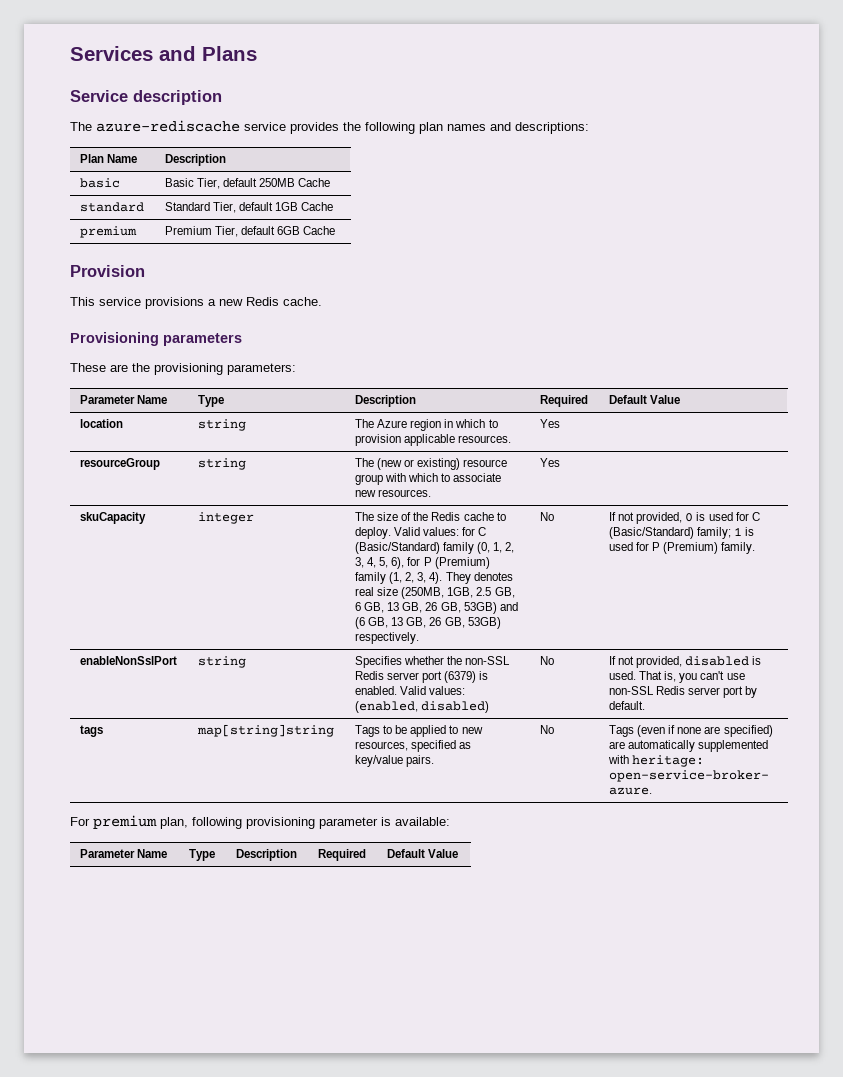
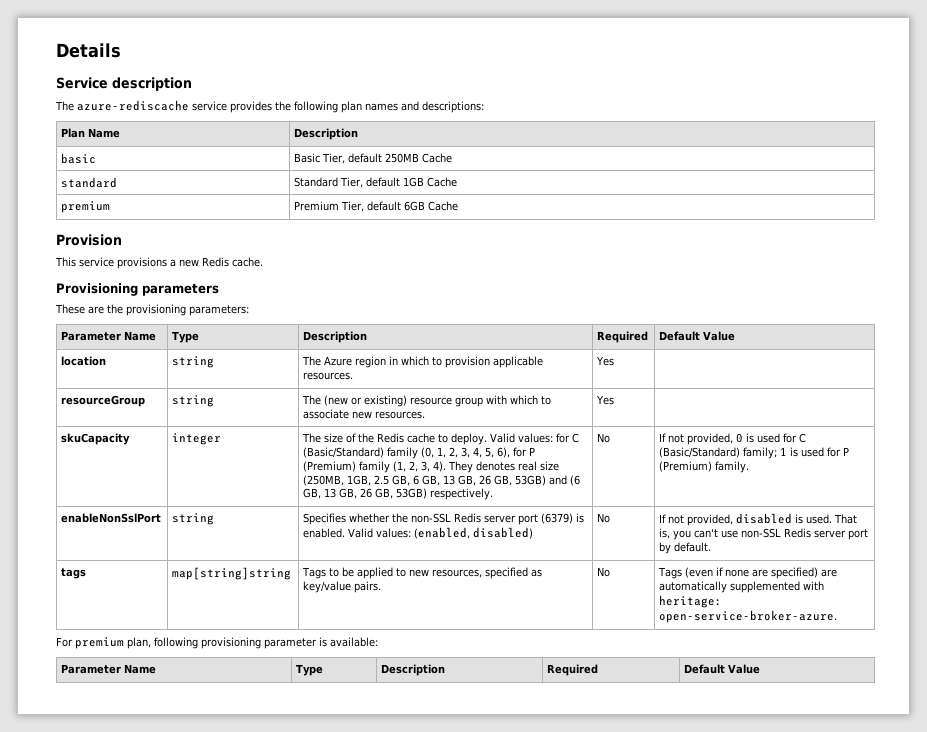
- Services and Plans
+ Details

